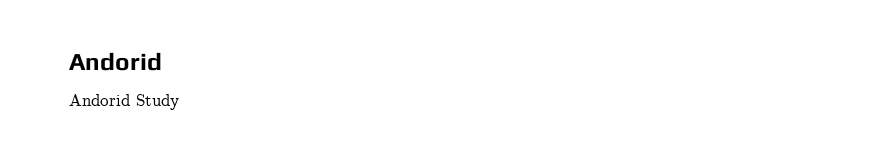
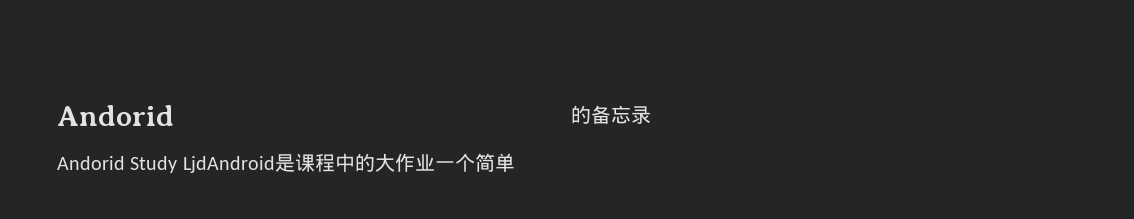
- Andorid Study
+ Andorid Study LjdAndroid是课程中的大作业一个简单的备忘录

